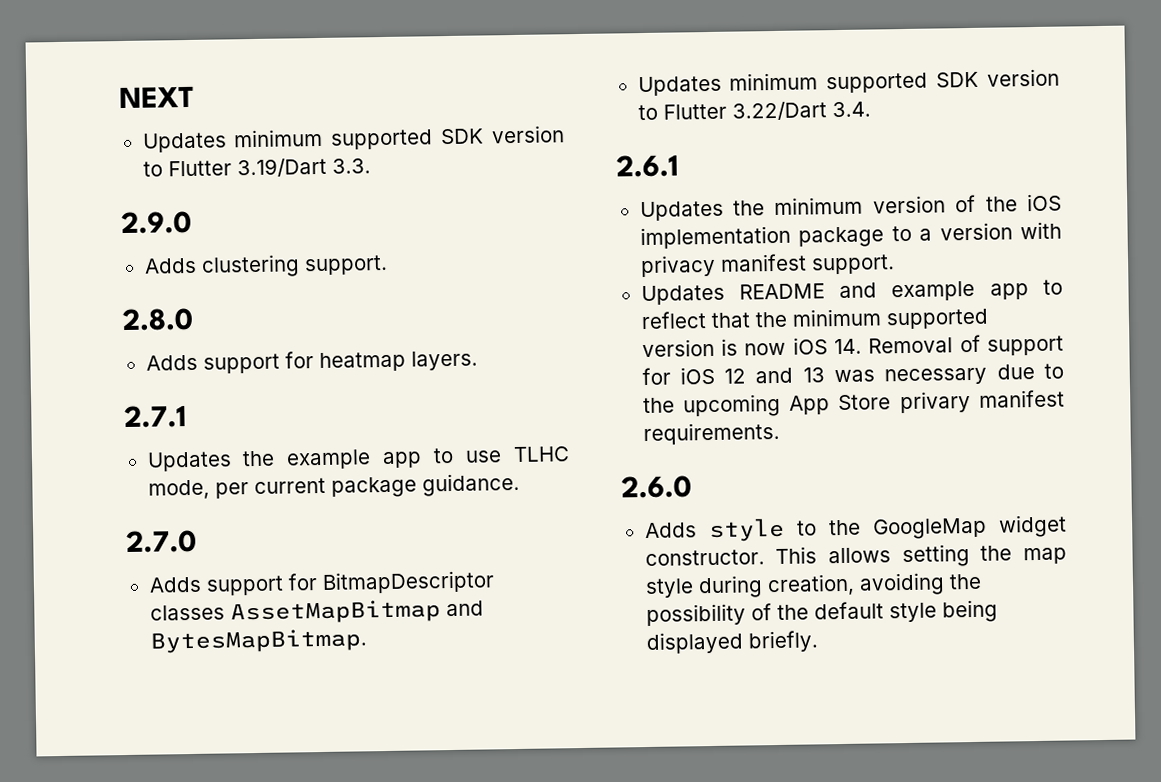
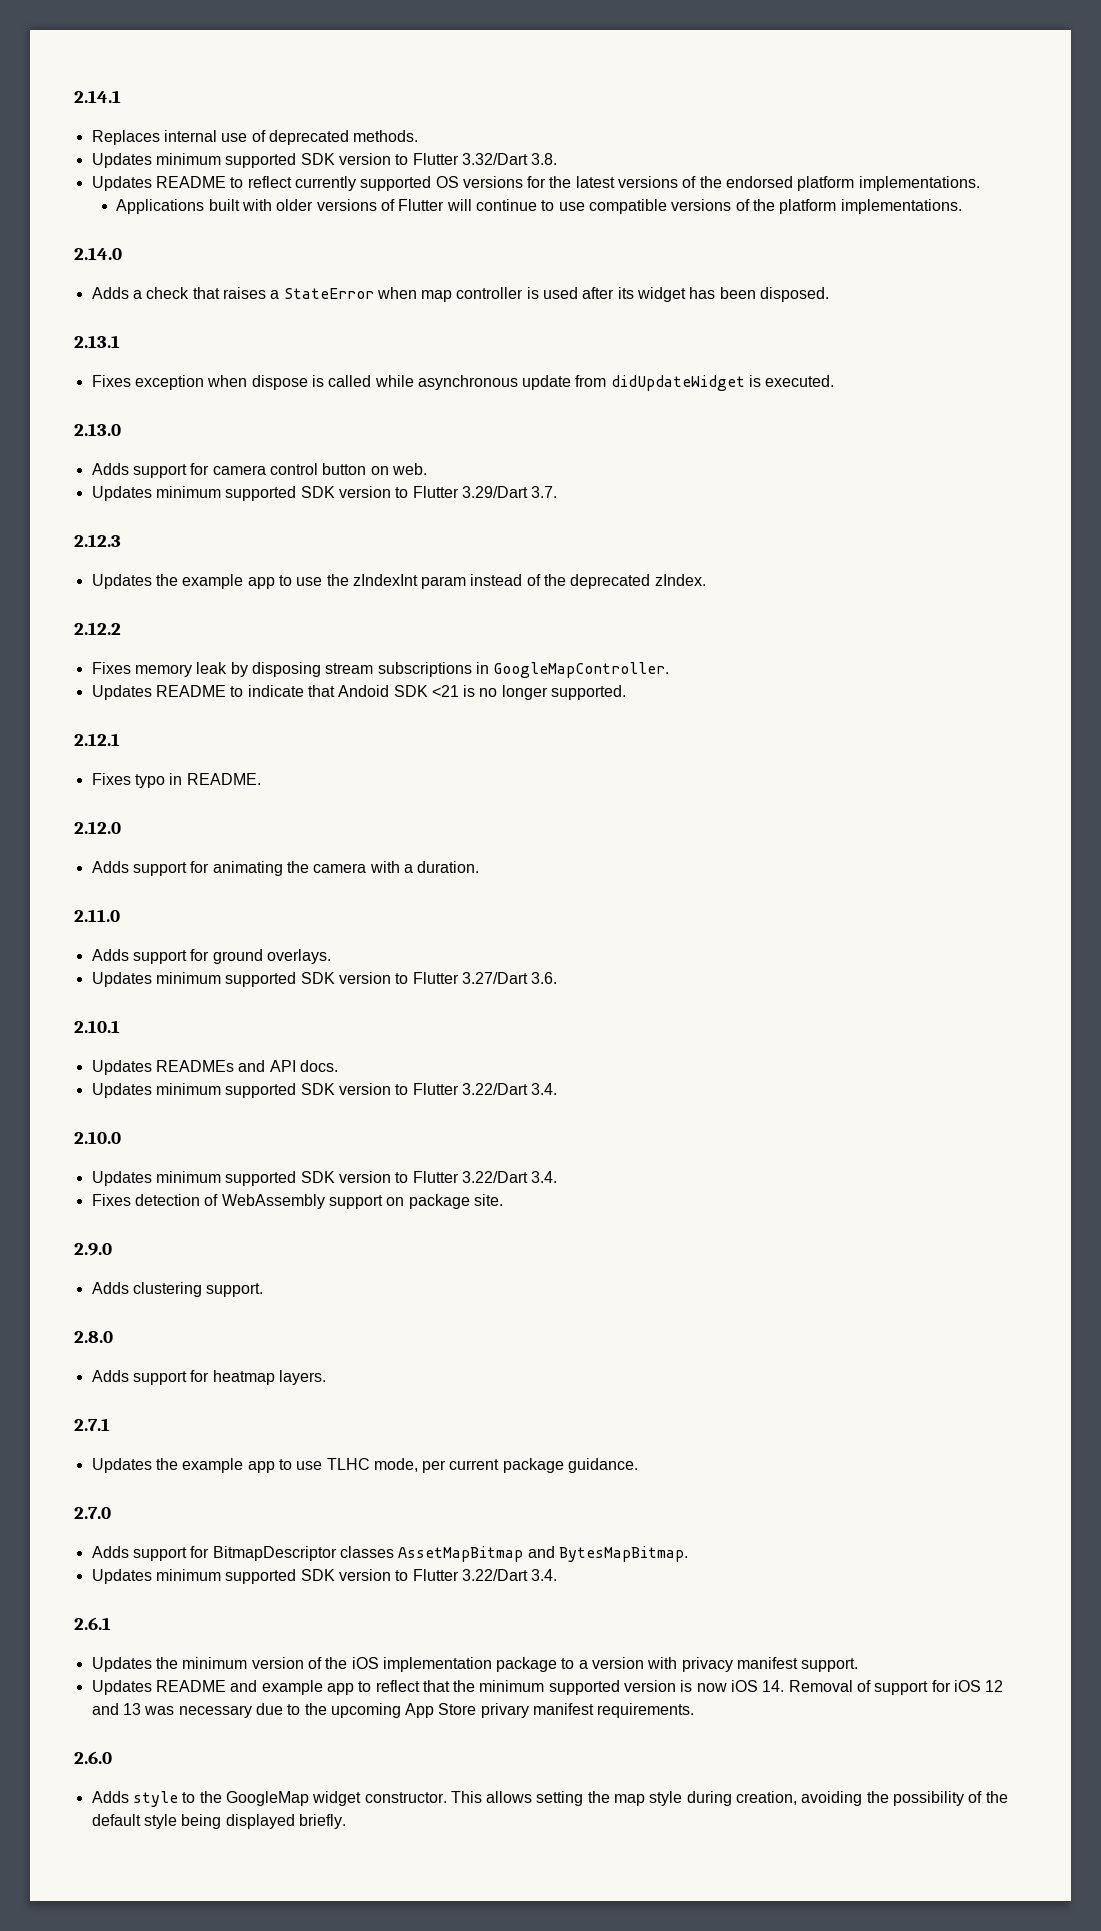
- NEXT
- Updates minimum supported SDK version to Flutter 3.19/Dart 3.3.
+ 2.14.1
+ Replaces internal use of deprecated methods.
+ Updates minimum supported SDK version to Flutter 3.32/Dart 3.8.
+ Updates README to reflect currently supported OS versions for the latest versions of the endorsed platform implementations.
+ Applications built with older versions of Flutter will continue to use compatible versions of the platform implementations.
+ 2.14.0
+ Adds a check that raises a StateError when map controller is used after its widget has been disposed.
+ 2.13.1
+ Fixes exception when dispose is called while asynchronous update from didUpdateWidget is executed.
+ 2.13.0
+ Adds support for camera control button on web.
+ Updates minimum supported SDK version to Flutter 3.29/Dart 3.7.
+ 2.12.3
+ Updates the example app to use the zIndexInt param instead of the deprecated zIndex.
+ 2.12.2
+ Fixes memory leak by disposing stream subscriptions in GoogleMapController.
+ Updates README to indicate that Andoid SDK <21 is no longer supported.
+ 2.12.1
+ Fixes typo in README.
+ 2.12.0
+ Adds support for animating the camera with a duration.
+ 2.11.0
+ Adds support for ground overlays.
+ Updates minimum supported SDK version to Flutter 3.27/Dart 3.6.
+ 2.10.1
+ Updates READMEs and API docs.
+ Updates minimum supported SDK version to Flutter 3.22/Dart 3.4.
+ 2.10.0
+ Updates minimum supported SDK version to Flutter 3.22/Dart 3.4.
+ Fixes detection of WebAssembly support on package site.

